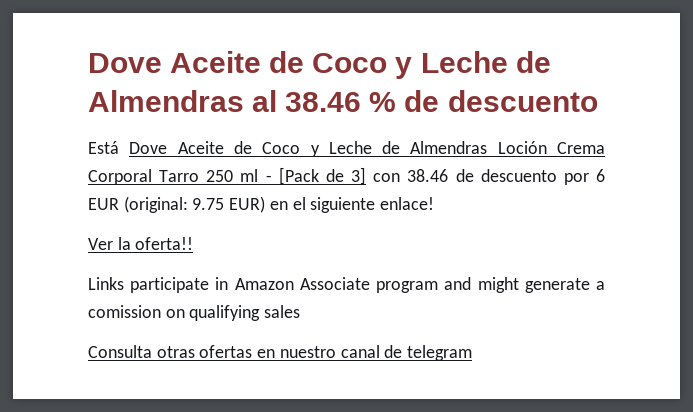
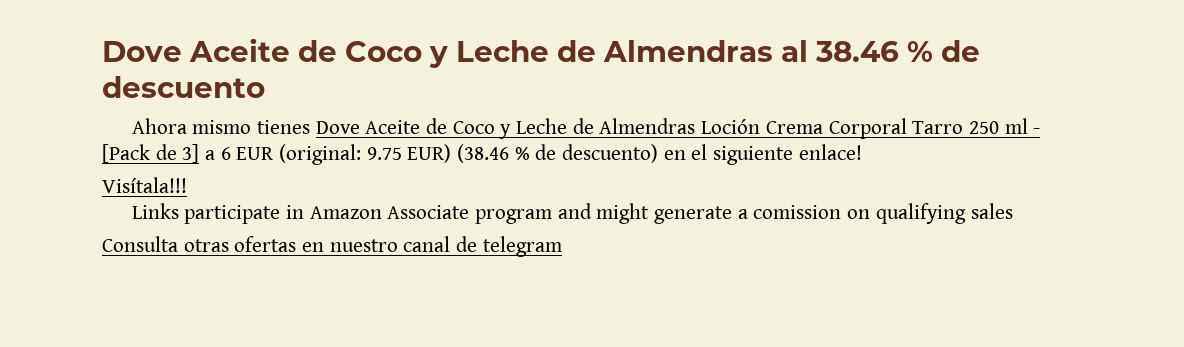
- Está Dove Aceite de Coco y Leche de Almendras Loción Crema Corporal Tarro 250 ml - [Pack de 3] con 38.46 de descuento por 6 EUR (original: 9.75 EUR) en el siguiente enlace!
+ Ahora mismo tienes Dove Aceite de Coco y Leche de Almendras Loción Crema Corporal Tarro 250 ml - [Pack de 3] a 6 EUR (original: 9.75 EUR) (38.46 % de descuento) en el siguiente enlace!
- Ver la oferta!!
+ Visítala!!!

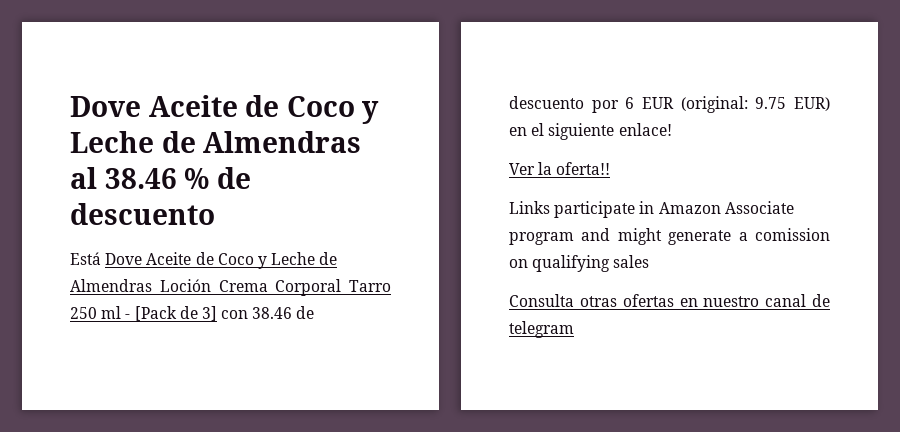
- Ahora mismo tienes Dove Aceite de Coco y Leche de Almendras Loción Crema Corporal Tarro 250 ml - [Pack de 3] a 6 EUR (original: 9.75 EUR) (38.46 % de descuento) en el siguiente enlace!
+ Está Dove Aceite de Coco y Leche de Almendras Loción Crema Corporal Tarro 250 ml - [Pack de 3] con 38.46 de descuento por 6 EUR (original: 9.75 EUR) en el siguiente enlace!
- Visítala!!!
+ Ver la oferta!!

